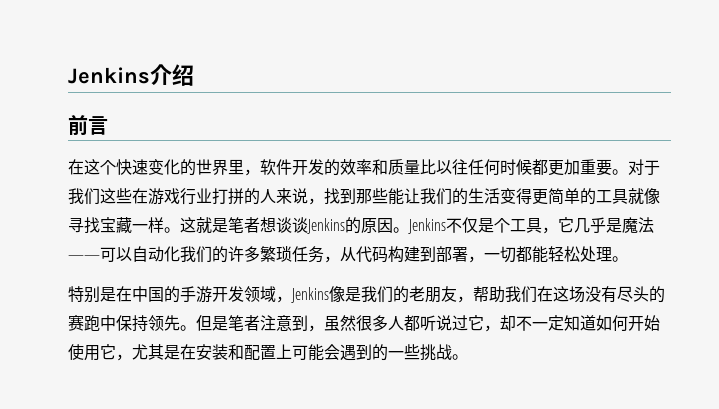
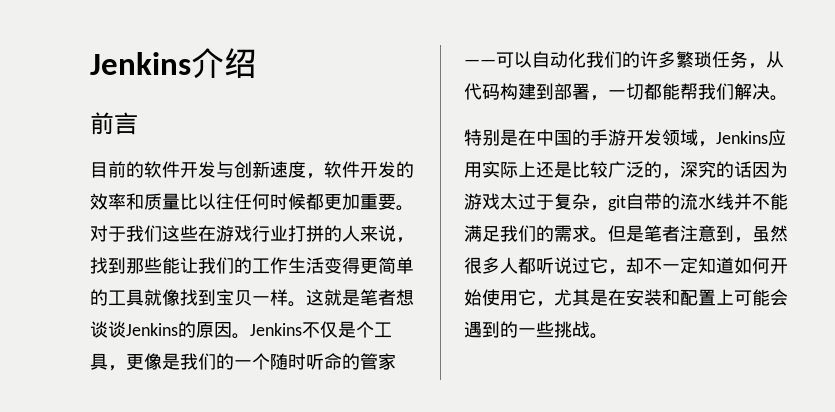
- 在这个快速变化的世界里，软件开发的效率和质量比以往任何时候都更加重要。
+ 目前的软件开发与创新速度，软件开发的效率和质量比以往任何时候都更加重要。
- 对于我们这些在游戏行业打拼的人来说，找到那些能让我们的生活变得更简单的工具就像寻找宝藏一样。
+ 对于我们这些在游戏行业打拼的人来说，找到那些能让我们的工作生活变得更简单的工具就像找到宝贝一样。
- Jenkins不仅是个工具，它几乎是魔法——可以自动化我们的许多繁琐任务，从代码构建到部署，一切都能轻松处理。
+ Jenkins不仅是个工具，更像是我们的一个随时听命的管家——可以自动化我们的许多繁琐任务，从代码构建到部署，一切都能帮我们解决。
- 特别是在中国的手游开发领域，Jenkins像是我们的老朋友，帮助我们在这场没有尽头的赛跑中保持领先。
+ 特别是在中国的手游开发领域，Jenkins应用实际上还是比较广泛的，深究的话因为游戏太过于复杂，git自带的流水线并不能满足我们的需求。

